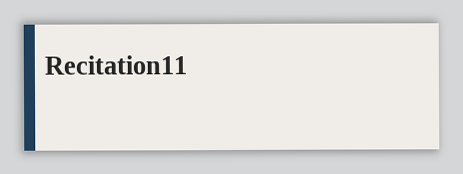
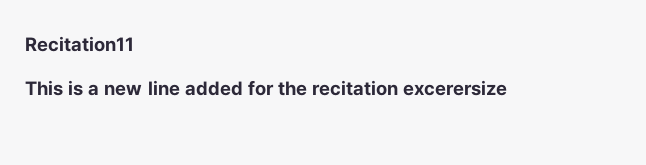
+ This is a new line added for the recitation excerersize

